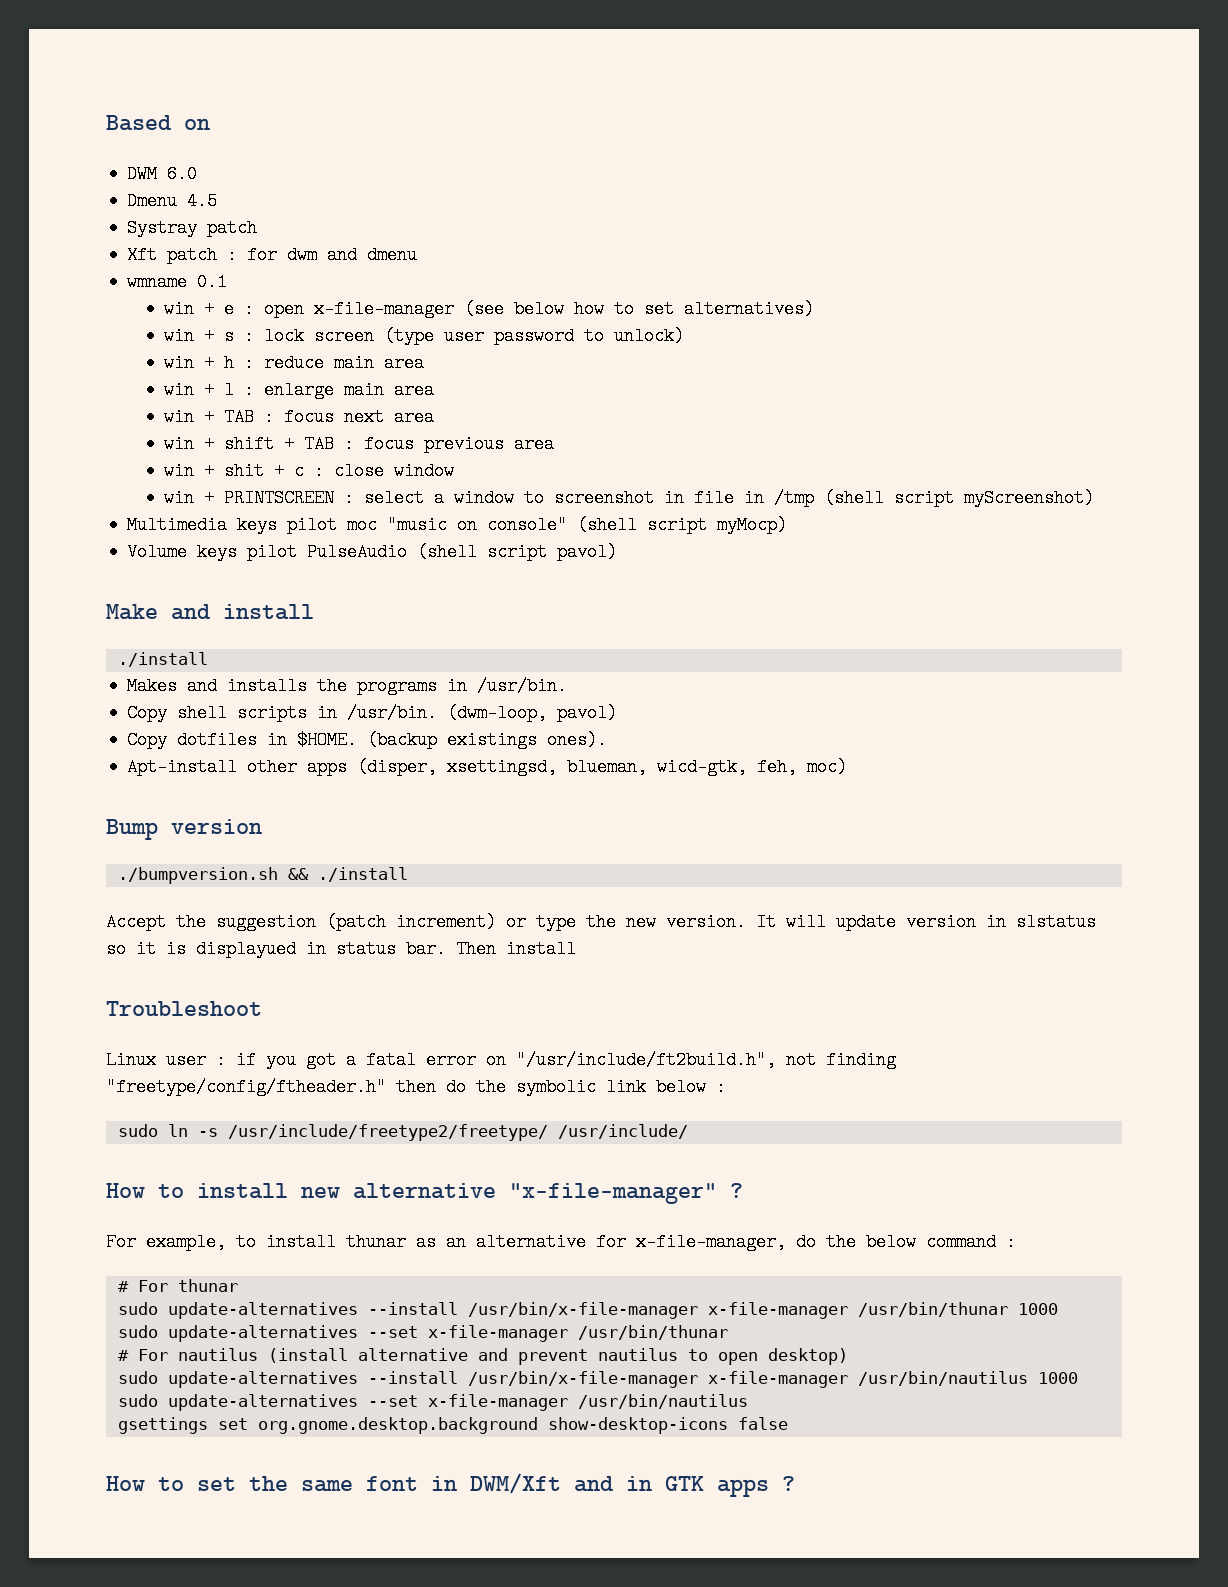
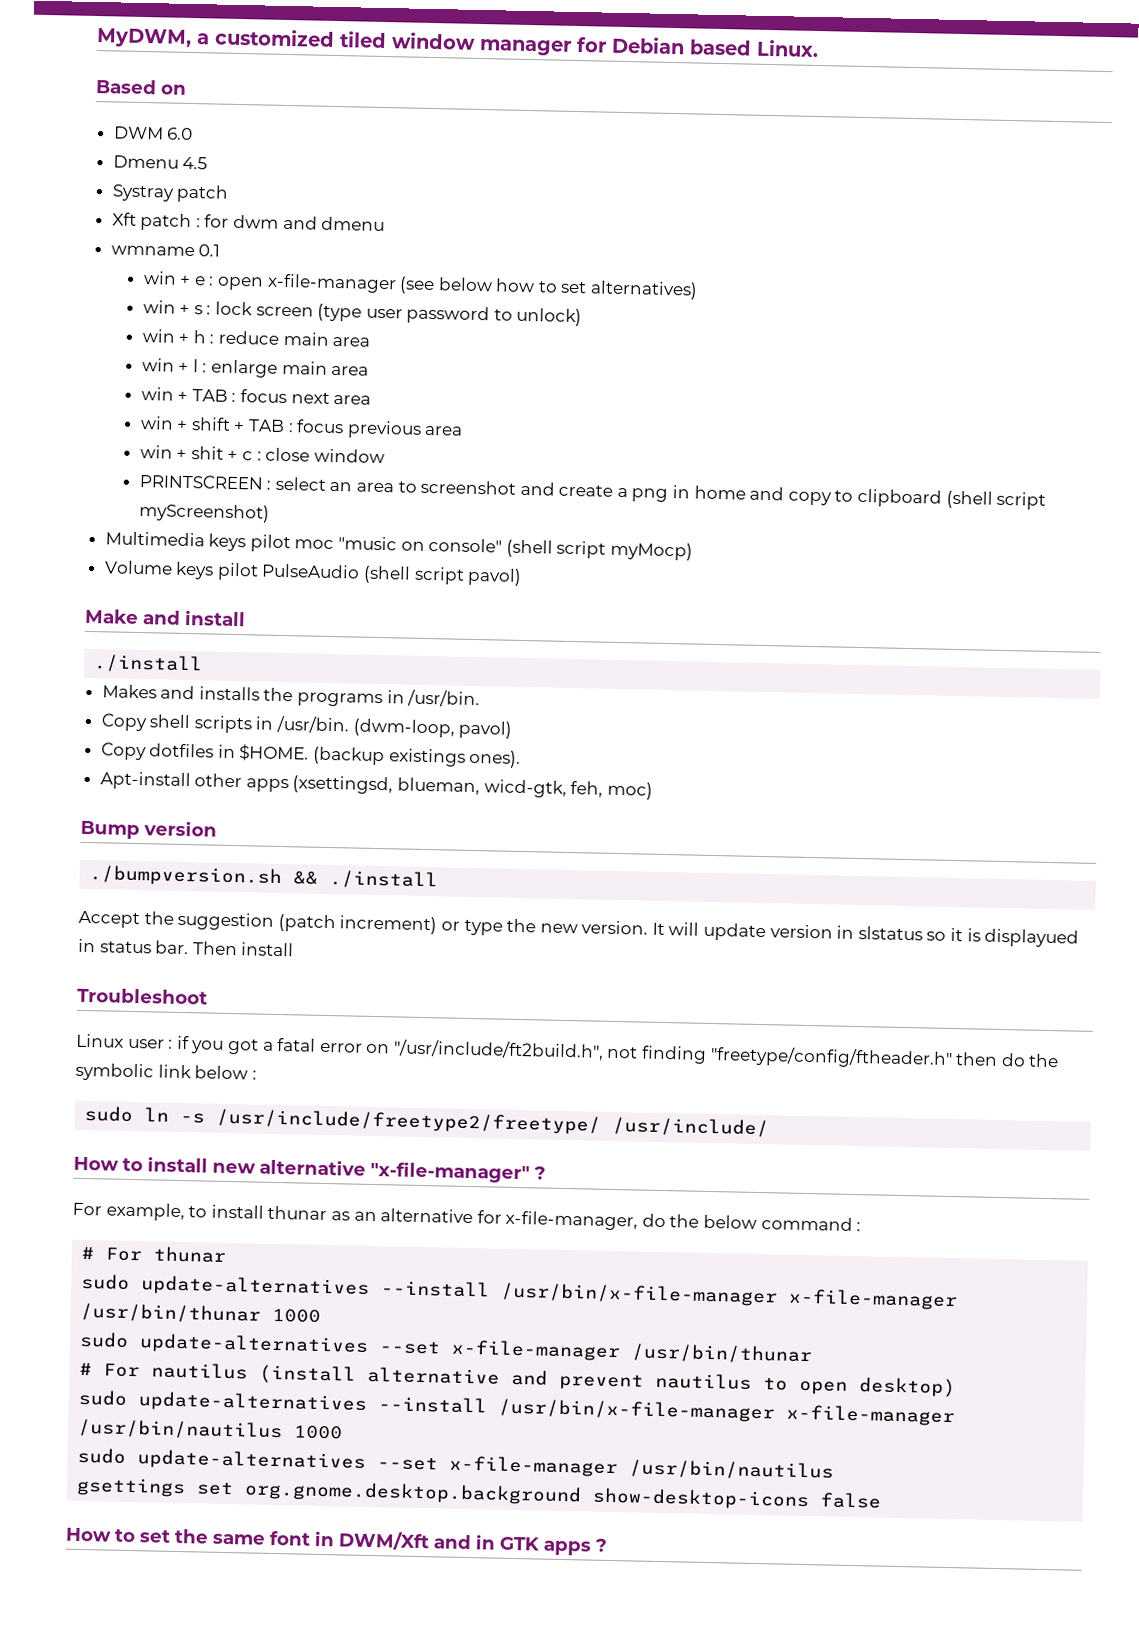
+ MyDWM, a customized tiled window manager for Debian based Linux.
- win + PRINTSCREEN : select a window to screenshot in file in /tmp (shell script myScreenshot)
+ PRINTSCREEN : select an area to screenshot and create a png in home and copy to clipboard (shell script myScreenshot)
- Apt-install other apps (disper, xsettingsd, blueman, wicd-gtk, feh, moc)
+ Apt-install other apps (xsettingsd, blueman, wicd-gtk, feh, moc)

